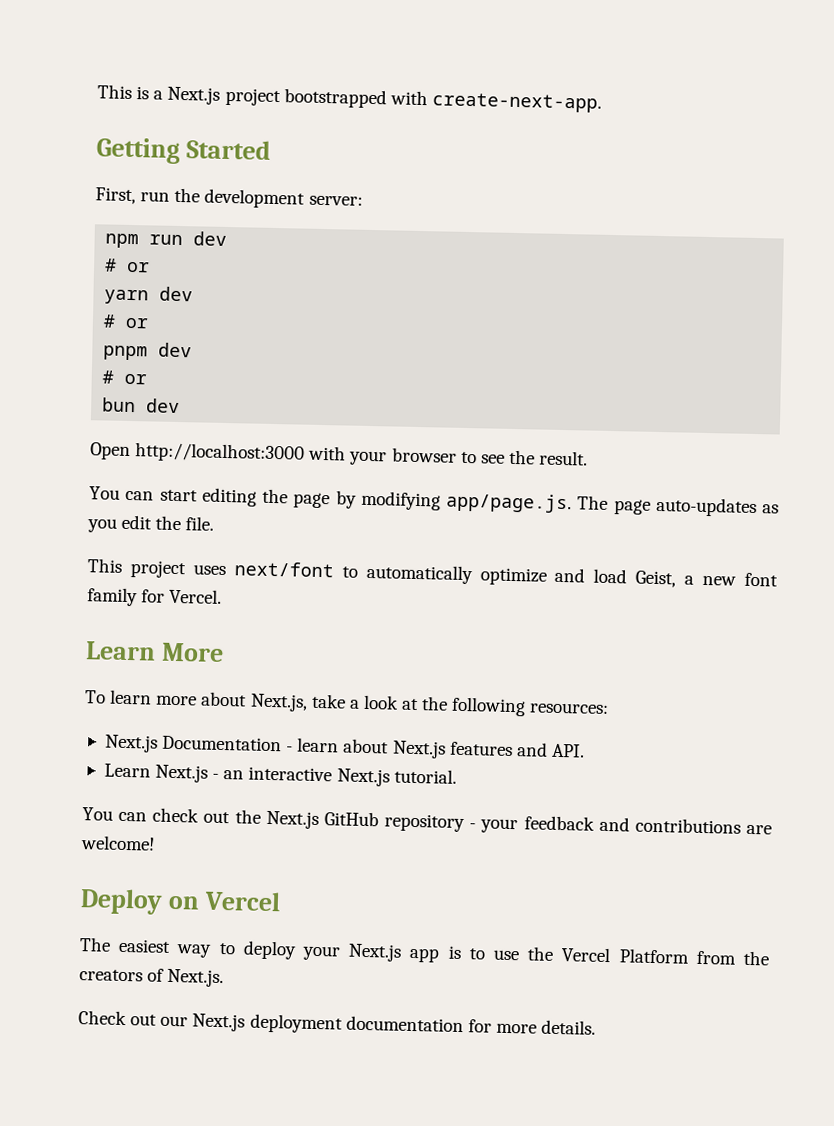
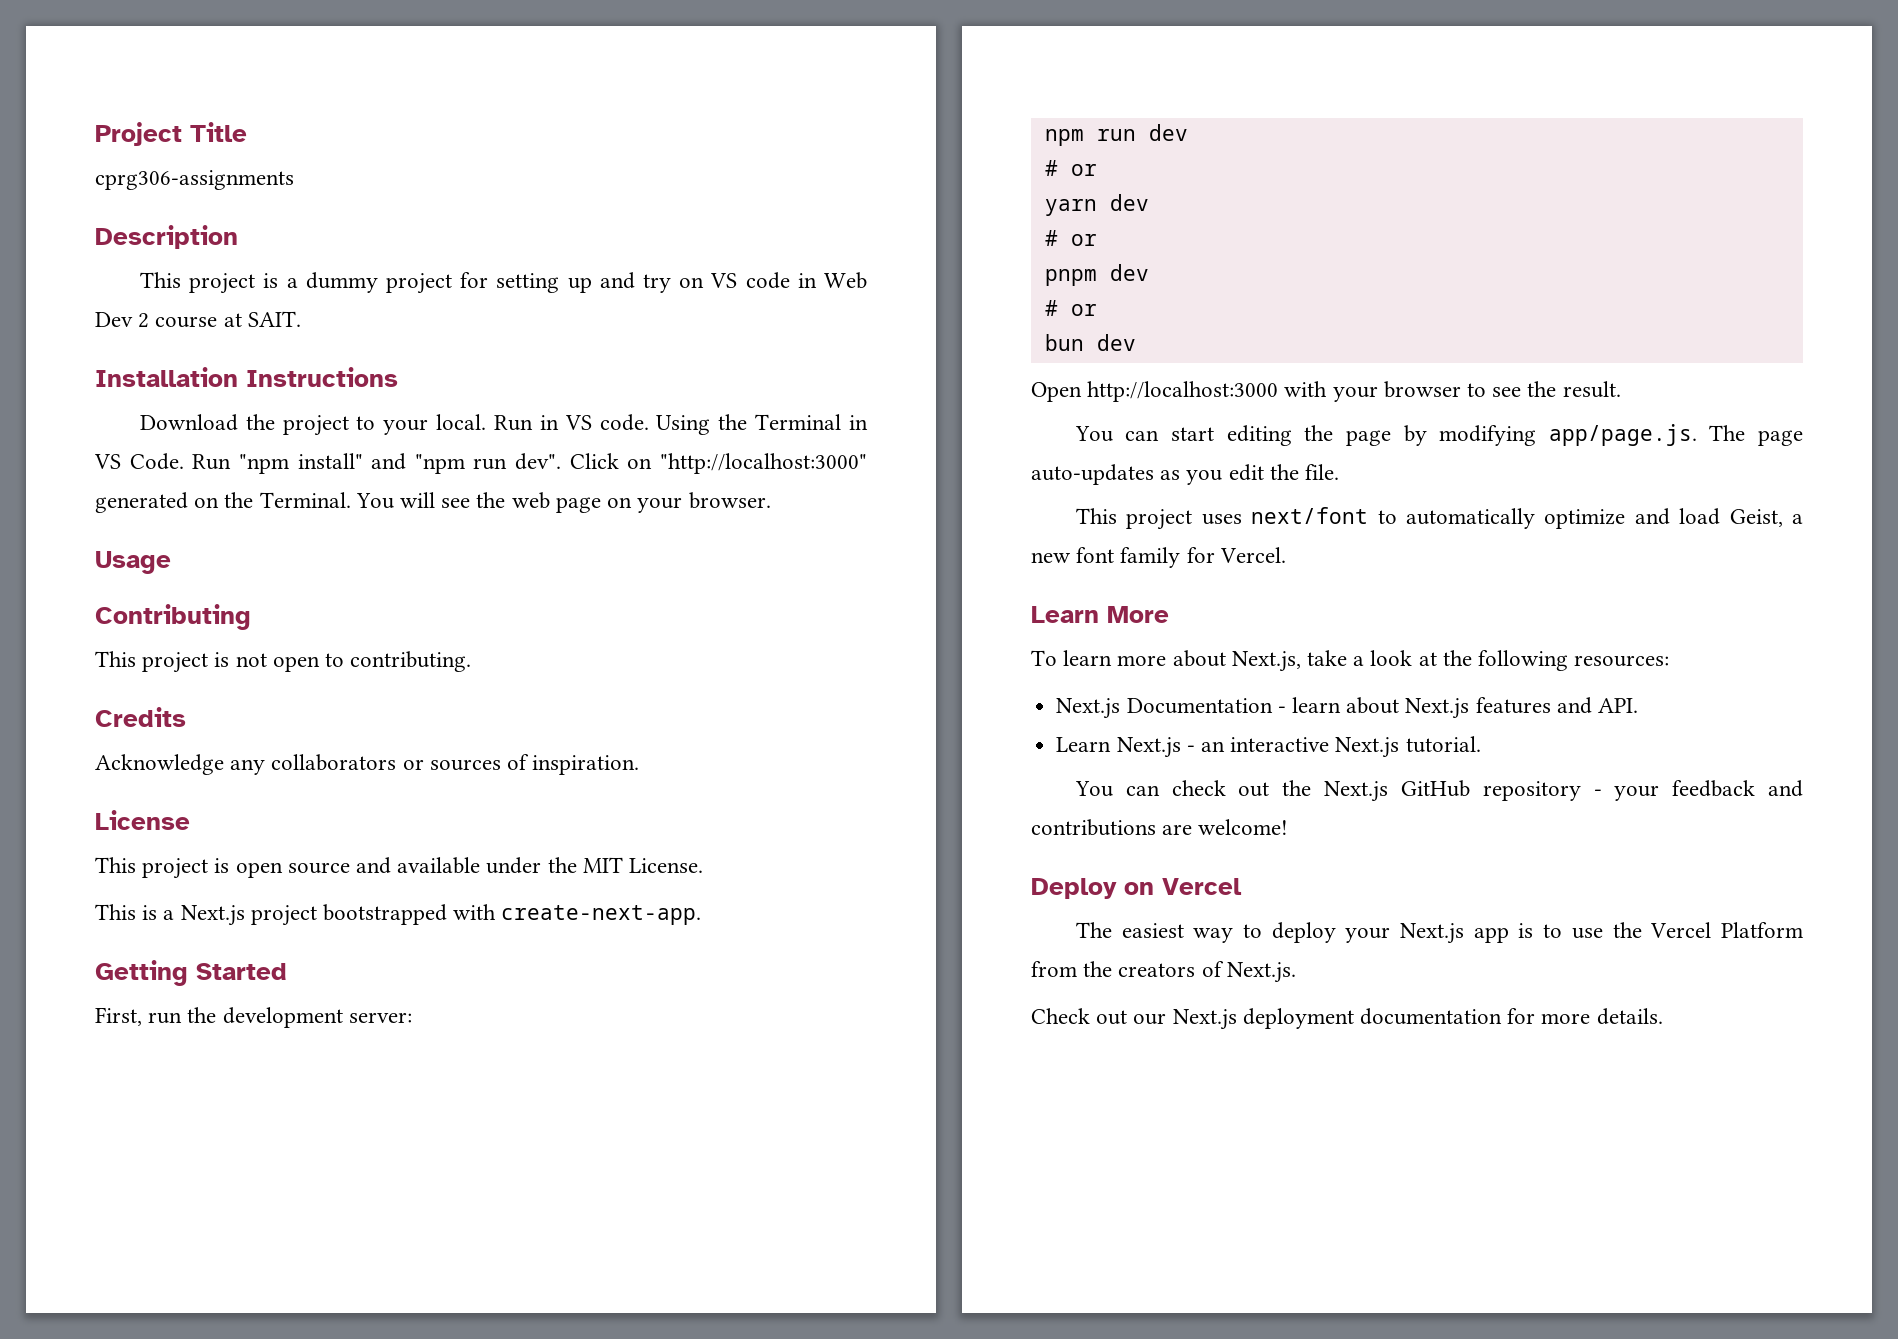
+ Project Title
+ cprg306-assignments
+ Description
+ This project is a dummy project for setting up and try on VS code in Web Dev 2 course at SAIT.
+ Installation Instructions
+ Download the project to your local. Run in VS code. Using the Terminal in VS Code. Run "npm install" and "npm run dev". Click on "http://localhost:3000" generated on the Terminal. You will see the web page on your browser.
+ Usage
+ Contributing
+ This project is not open to contributing.
+ Credits
+ Acknowledge any collaborators or sources of inspiration.
+ License
+ This project is open source and available under the MIT License.

